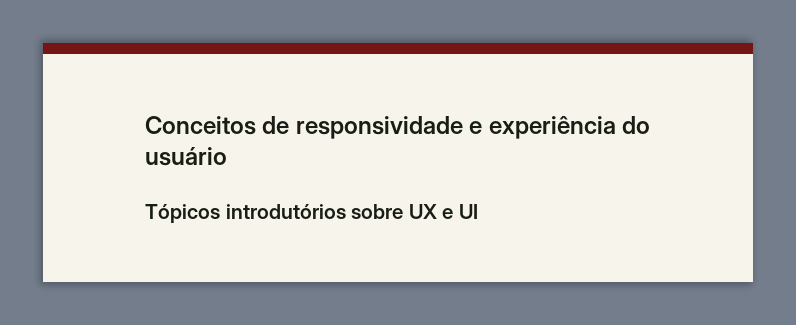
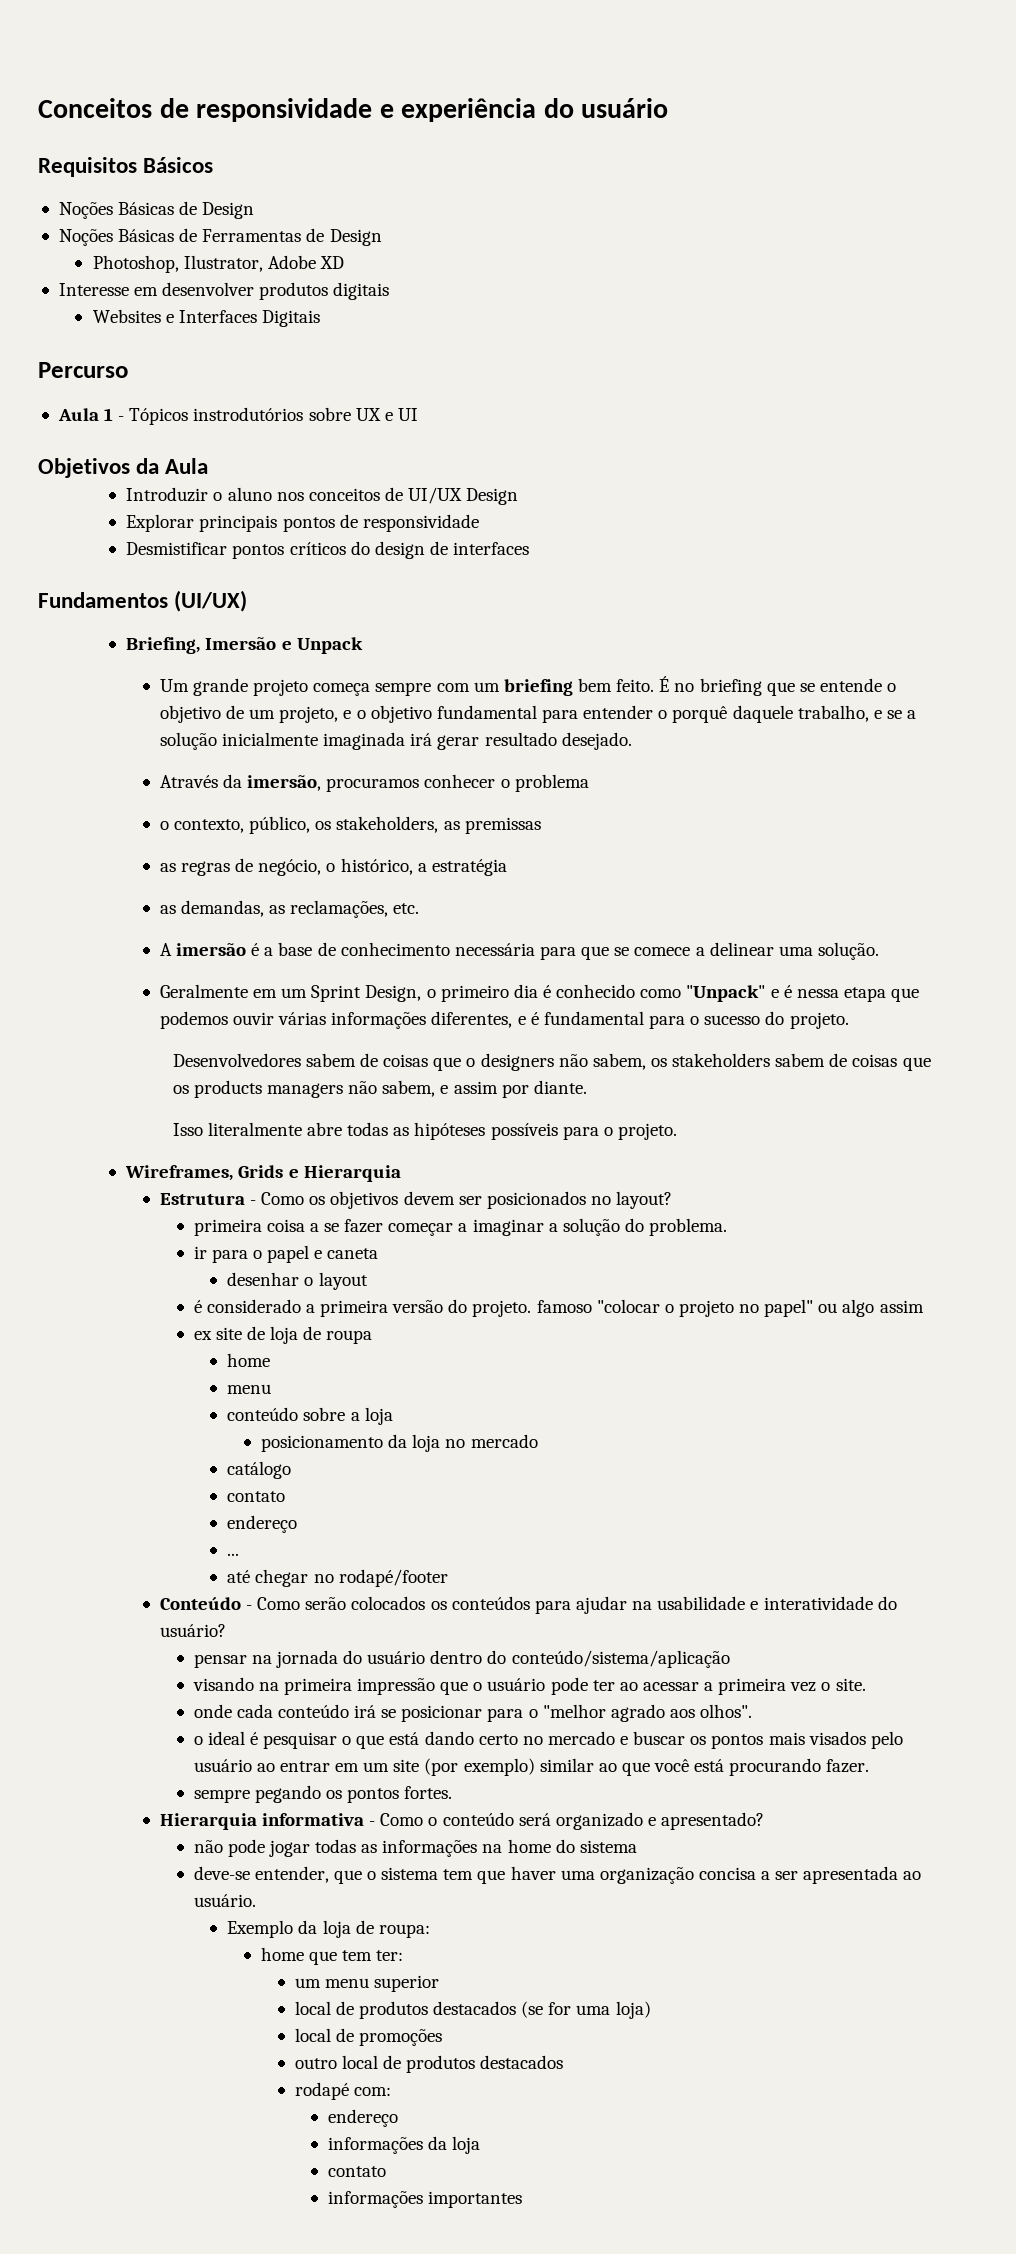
- Tópicos introdutórios sobre UX e UI
+ Requisitos Básicos
+ Noções Básicas de Design
+ Noções Básicas de Ferramentas de Design
+ Photoshop, Ilustrator, Adobe XD
+ Interesse em desenvolver produtos digitais
+ Websites e Interfaces Digitais
+ Percurso
+ Aula 1 - Tópicos instrodutórios sobre UX e UI
+ Objetivos da Aula
+ Introduzir o aluno nos conceitos de UI/UX Design
+ Explorar principais pontos de responsividade
+ Desmistificar pontos críticos do design de interfaces
+ Fundamentos (UI/UX)
+ Briefing, Imersão e Unpack
+ Um grande projeto começa sempre com um briefing bem feito. É no briefing que se entende o objetivo de um projeto, e o objetivo fundamental para entender o porquê daquele trabalho, e se a solução inicialmente imaginada irá gerar resultado desejado.
+ Através da imersão, procuramos conhecer o problema
+ o contexto, público, os stakeholders, as premissas
+ as regras de negócio, o histórico, a estratégia
+ as demandas, as reclamações, etc.
+ A imersão é a base de conhecimento necessária para que se comece a delinear uma solução.
+ Geralmente em um Sprint Design, o primeiro dia é conhecido como "Unpack" e é nessa etapa que podemos ouvir várias informações diferentes, e é fundamental para o sucesso do projeto.
+ Desenvolvedores sabem de coisas que o designers não sabem, os stakeholders sabem de coisas que os products managers não sabem, e assim por diante.
+ Isso literalmente abre todas as hipóteses possíveis para o projeto.
+ Wireframes, Grids e Hierarquia
+ Estrutura - Como os objetivos devem ser posicionados no layout?
+ primeira coisa a se fazer começar a imaginar a solução do problema.
+ ir para o papel e caneta
+ desenhar o layout
+ é considerado a primeira versão do projeto. famoso "colocar o projeto no papel" ou algo assim
+ ex site de loja de roupa
+ home
+ menu
+ conteúdo sobre a loja
+ posicionamento da loja no mercado
+ catálogo
+ contato
+ endereço
+ ...
+ até chegar no rodapé/footer
+ Conteúdo - Como serão colocados os conteúdos para ajudar na usabilidade e interatividade do usuário?
+ pensar na jornada do usuário dentro do conteúdo/sistema/aplicação
+ visando na primeira impressão que o usuário pode ter ao acessar a primeira vez o site.
+ onde cada conteúdo irá se posicionar para o "melhor agrado aos olhos".
+ o ideal é pesquisar o que está dando certo no mercado e buscar os pontos mais visados pelo usuário ao entrar em um site (por exemplo) similar ao que você está procurando fazer.
+ sempre pegando os pontos fortes.
+ Hierarquia informativa - Como o conteúdo será organizado e apresentado?
+ não pode jogar todas as informações na home do sistema
+ deve-se entender, que o sistema tem que haver uma organização concisa a ser apresentada ao usuário.
+ Exemplo da loja de roupa:
+ home que tem ter:
+ um menu superior
+ local de produtos destacados (se for uma loja)
+ local de promoções
+ outro local de produtos destacados
+ rodapé com:
+ endereço
+ informações da loja
+ contato
+ informações importantes

